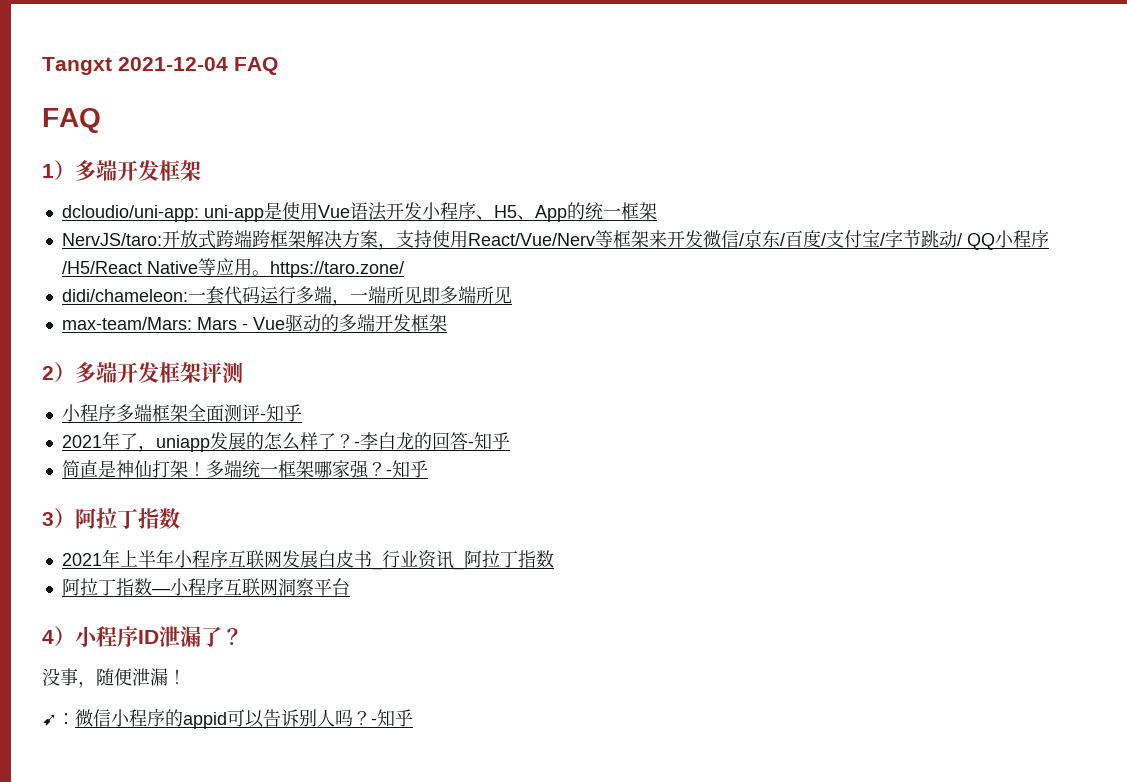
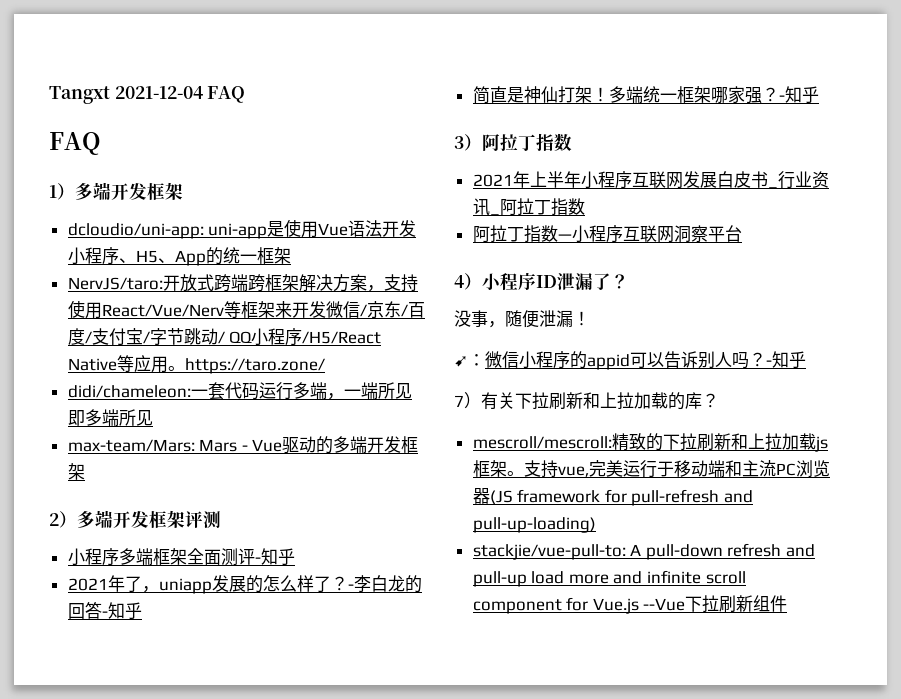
+ 7）有关下拉刷新和上拉加载的库？
+ mescroll/mescroll:精致的下拉刷新和上拉加载js框架。支持vue,完美运行于移动端和主流PC浏览器(JS framework for pull-refresh and pull-up-loading)
+ stackjie/vue-pull-to: A pull-down refresh and pull-up load more and infinite scroll component for Vue.js --Vue下拉刷新组件

